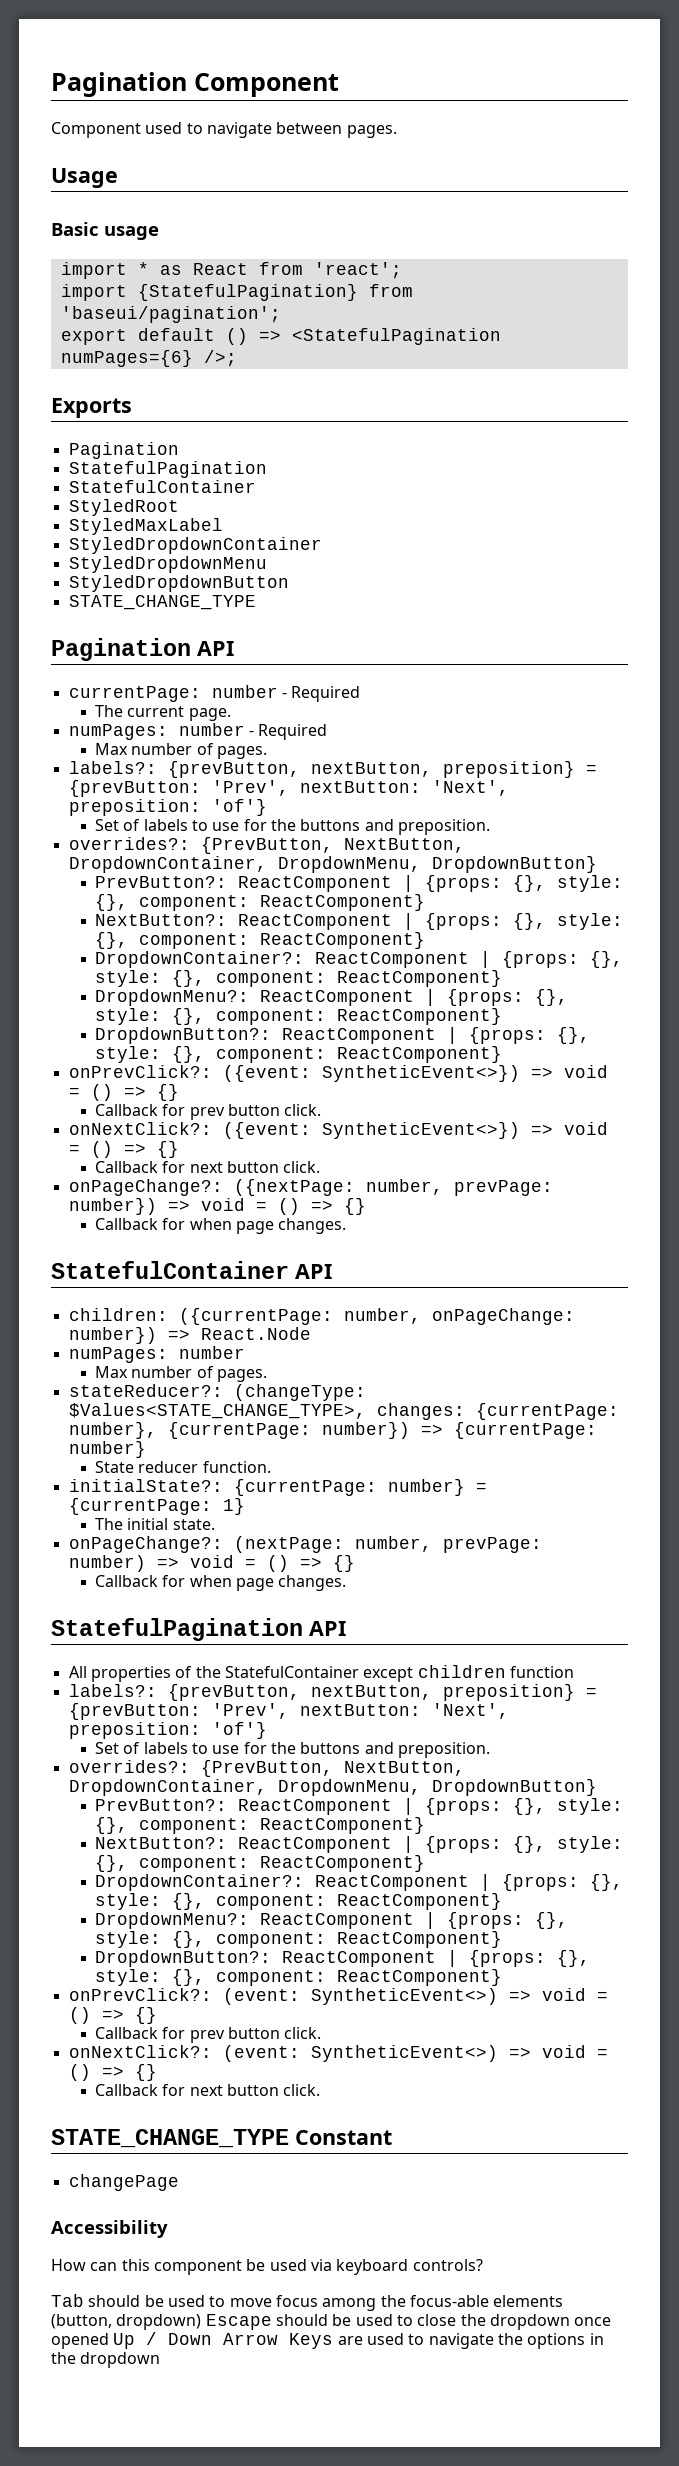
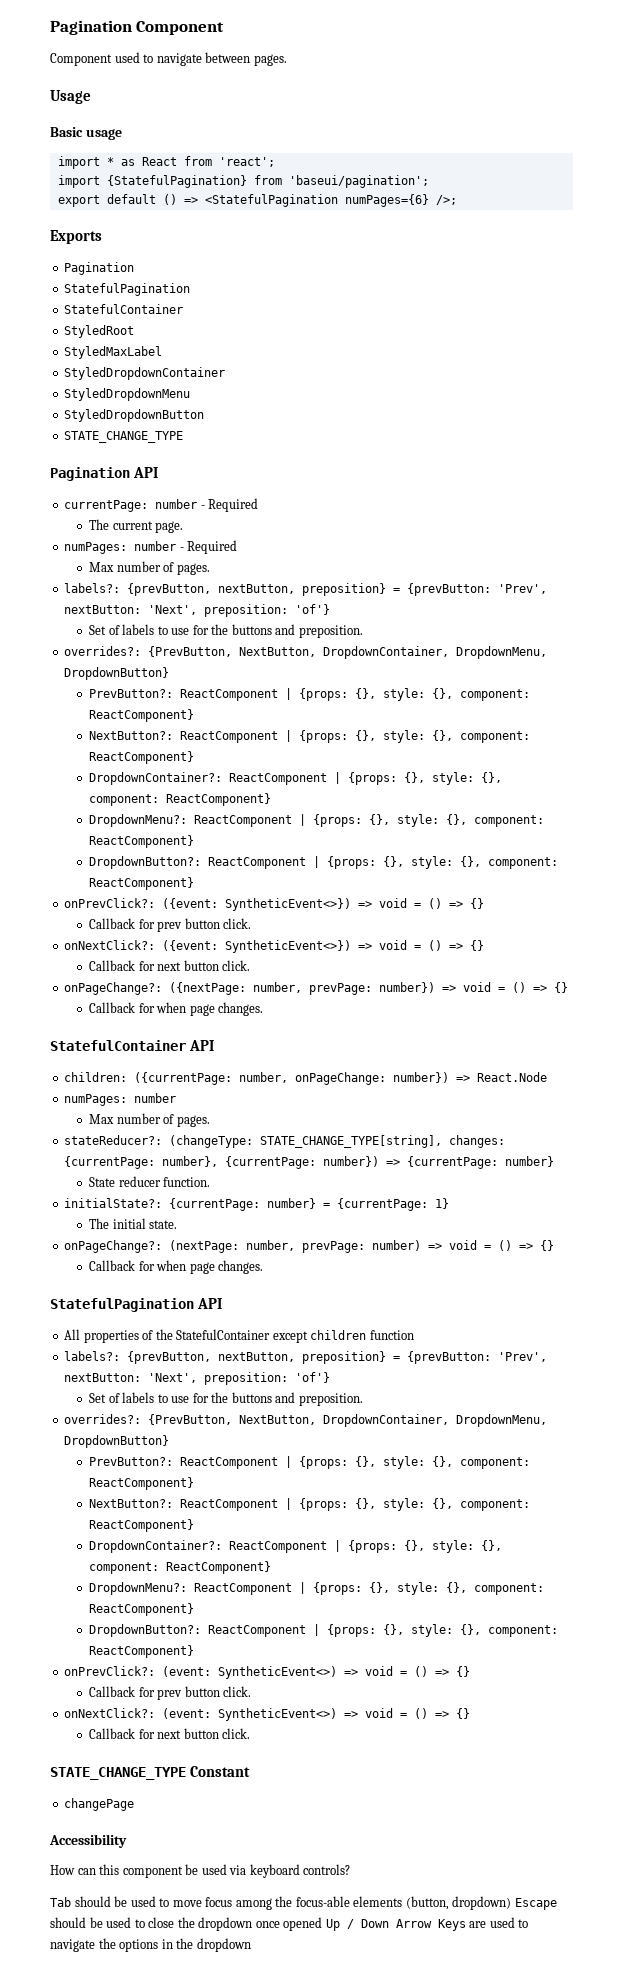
- stateReducer?: (changeType: $Values<STATE_CHANGE_TYPE>, changes: {currentPage: number}, {currentPage: number}) => {currentPage: number}
+ stateReducer?: (changeType: STATE_CHANGE_TYPE[string], changes: {currentPage: number}, {currentPage: number}) => {currentPage: number}

